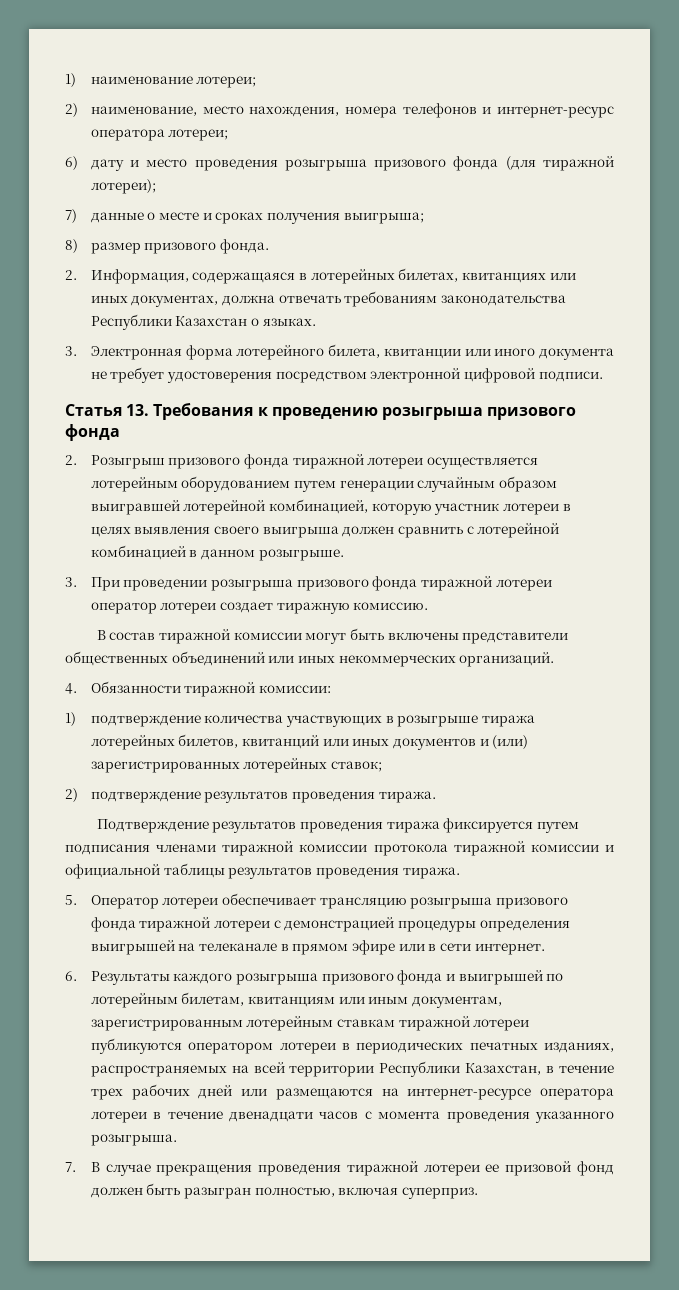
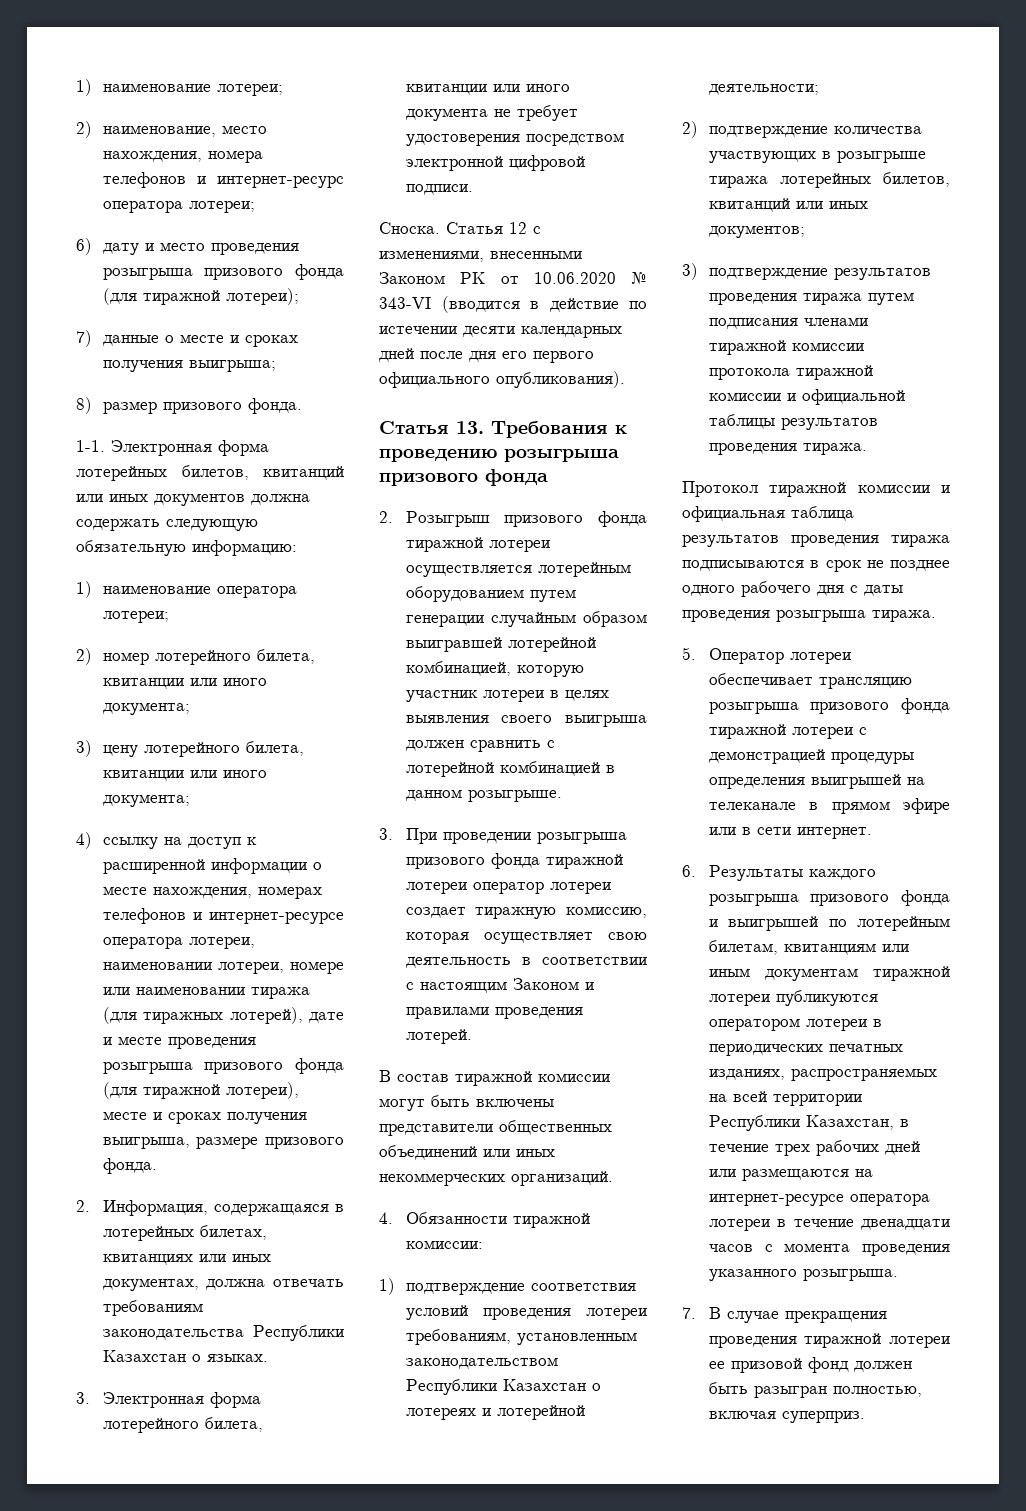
+ 1-1. Электронная форма лотерейных билетов, квитанций или иных документов должна содержать следующую обязательную информацию:
+ 1) наименование оператора лотереи;
+ 2) номер лотерейного билета, квитанции или иного документа;
+ 3) цену лотерейного билета, квитанции или иного документа;
+ 4) ссылку на доступ к расширенной информации о месте нахождения, номерах телефонов и интернет-ресурсе оператора лотереи, наименовании лотереи, номере или наименовании тиража (для тиражных лотерей), дате и месте проведения розыгрыша призового фонда (для тиражной лотереи), месте и сроках получения выигрыша, размере призового фонда.
+ Сноска. Статья 12 с изменениями, внесенными Законом РК от 10.06.2020 № 343-VI (вводится в действие по истечении десяти календарных дней после дня его первого официального опубликования).
- 3. При проведении розыгрыша призового фонда тиражной лотереи оператор лотереи создает тиражную комиссию.
+ 3. При проведении розыгрыша призового фонда тиражной лотереи оператор лотереи создает тиражную комиссию, которая осуществляет свою деятельность в соответствии с настоящим Законом и правилами проведения лотерей.
- 1) подтверждение количества участвующих в розыгрыше тиража лотерейных билетов, квитанций или иных документов и (или) зарегистрированных лотерейных ставок;
- 2) подтверждение результатов проведения тиража.
- Подтверждение результатов проведения тиража фиксируется путем подписания членами тиражной комиссии протокола тиражной комиссии и официальной таблицы результатов проведения тиража.
+ 1) подтверждение соответствия условий проведения лотереи требованиям, установленным законодательством Республики Казахстан о лотереях и лотерейной деятельности;
+ 2) подтверждение количества участвующих в розыгрыше тиража лотерейных билетов, квитанций или иных документов;
+ 3) подтверждение результатов проведения тиража путем подписания членами тиражной комиссии протокола тиражной комиссии и официальной таблицы результатов проведения тиража.
+ Протокол тиражной комиссии и официальная таблица результатов проведения тиража подписываются в срок не позднее одного рабочего дня с даты проведения розыгрыша тиража.
- 6. Результаты каждого розыгрыша призового фонда и выигрышей по лотерейным билетам, квитанциям или иным документам, зарегистрированным лотерейным ставкам тиражной лотереи публикуются оператором лотереи в периодических печатных изданиях, распространяемых на всей территории Республики Казахстан, в течение трех рабочих дней или размещаются на интернет-ресурсе оператора лотереи в течение двенадцати часов с момента проведения указанного розыгрыша.
+ 6. Результаты каждого розыгрыша призового фонда и выигрышей по лотерейным билетам, квитанциям или иным документам тиражной лотереи публикуются оператором лотереи в периодических печатных изданиях, распространяемых на всей территории Республики Казахстан, в течение трех рабочих дней или размещаются на интернет-ресурсе оператора лотереи в течение двенадцати часов с момента проведения указанного розыгрыша.

